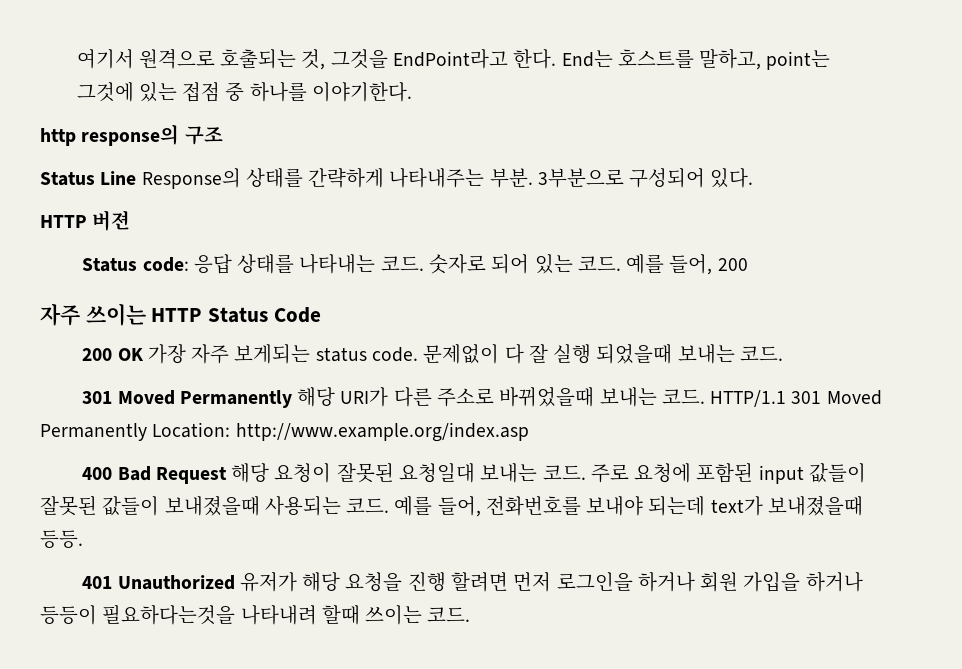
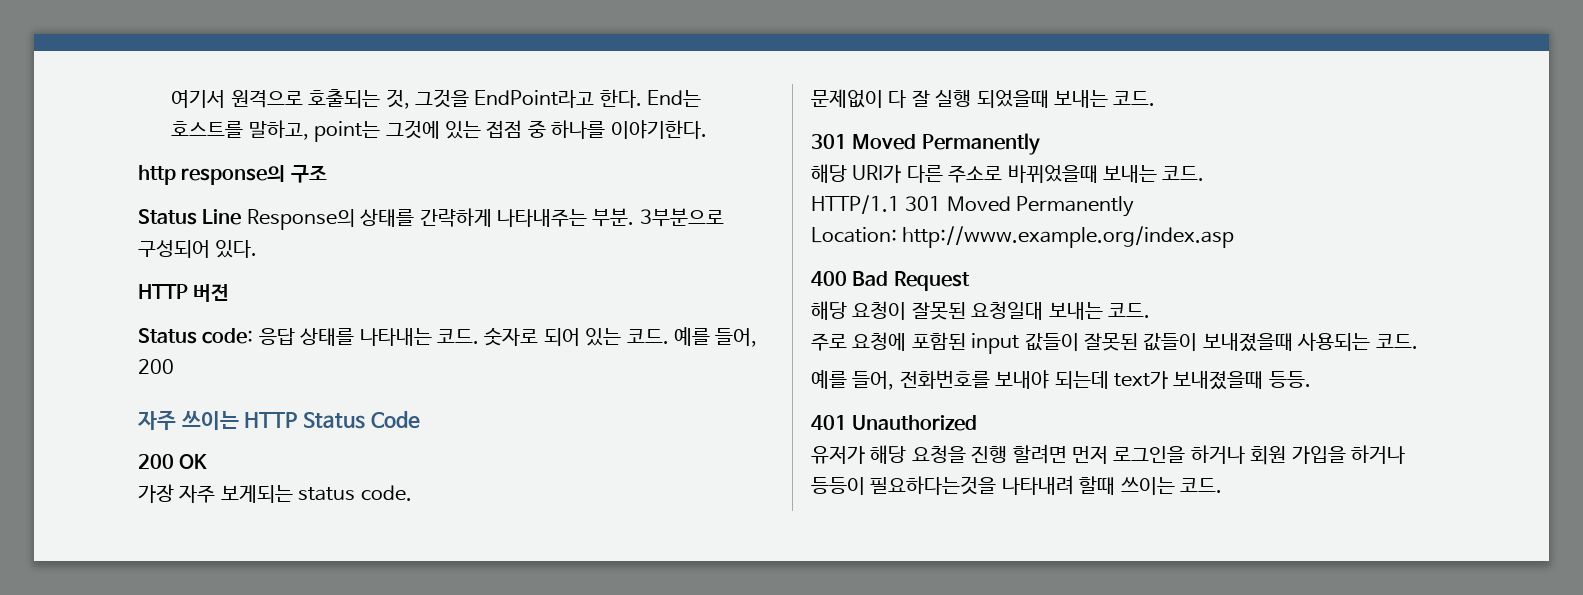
- 200 OK 가장 자주 보게되는 status code. 문제없이 다 잘 실행 되었을때 보내는 코드.
- 301 Moved Permanently 해당 URI가 다른 주소로 바뀌었을때 보내는 코드. HTTP/1.1 301 Moved Permanently Location: http://www.example.org/index.asp
+ 200 OK
+ 가장 자주 보게되는 status code.
+ 문제없이 다 잘 실행 되었을때 보내는 코드.
+ 301 Moved Permanently
+ 해당 URI가 다른 주소로 바뀌었을때 보내는 코드.
+ HTTP/1.1 301 Moved Permanently
+ Location: http://www.example.org/index.asp
- 400 Bad Request 해당 요청이 잘못된 요청일대 보내는 코드. 주로 요청에 포함된 input 값들이 잘못된 값들이 보내졌을때 사용되는 코드. 예를 들어, 전화번호를 보내야 되는데 text가 보내졌을때 등등.
+ 400 Bad Request
+ 해당 요청이 잘못된 요청일대 보내는 코드.
+ 주로 요청에 포함된 input 값들이 잘못된 값들이 보내졌을때 사용되는 코드.
+ 예를 들어, 전화번호를 보내야 되는데 text가 보내졌을때 등등.
- 401 Unauthorized 유저가 해당 요청을 진행 할려면 먼저 로그인을 하거나 회원 가입을 하거나 등등이 필요하다는것을 나타내려 할때 쓰이는 코드.
+ 401 Unauthorized
+ 유저가 해당 요청을 진행 할려면 먼저 로그인을 하거나 회원 가입을 하거나 등등이 필요하다는것을 나타내려 할때 쓰이는 코드.

